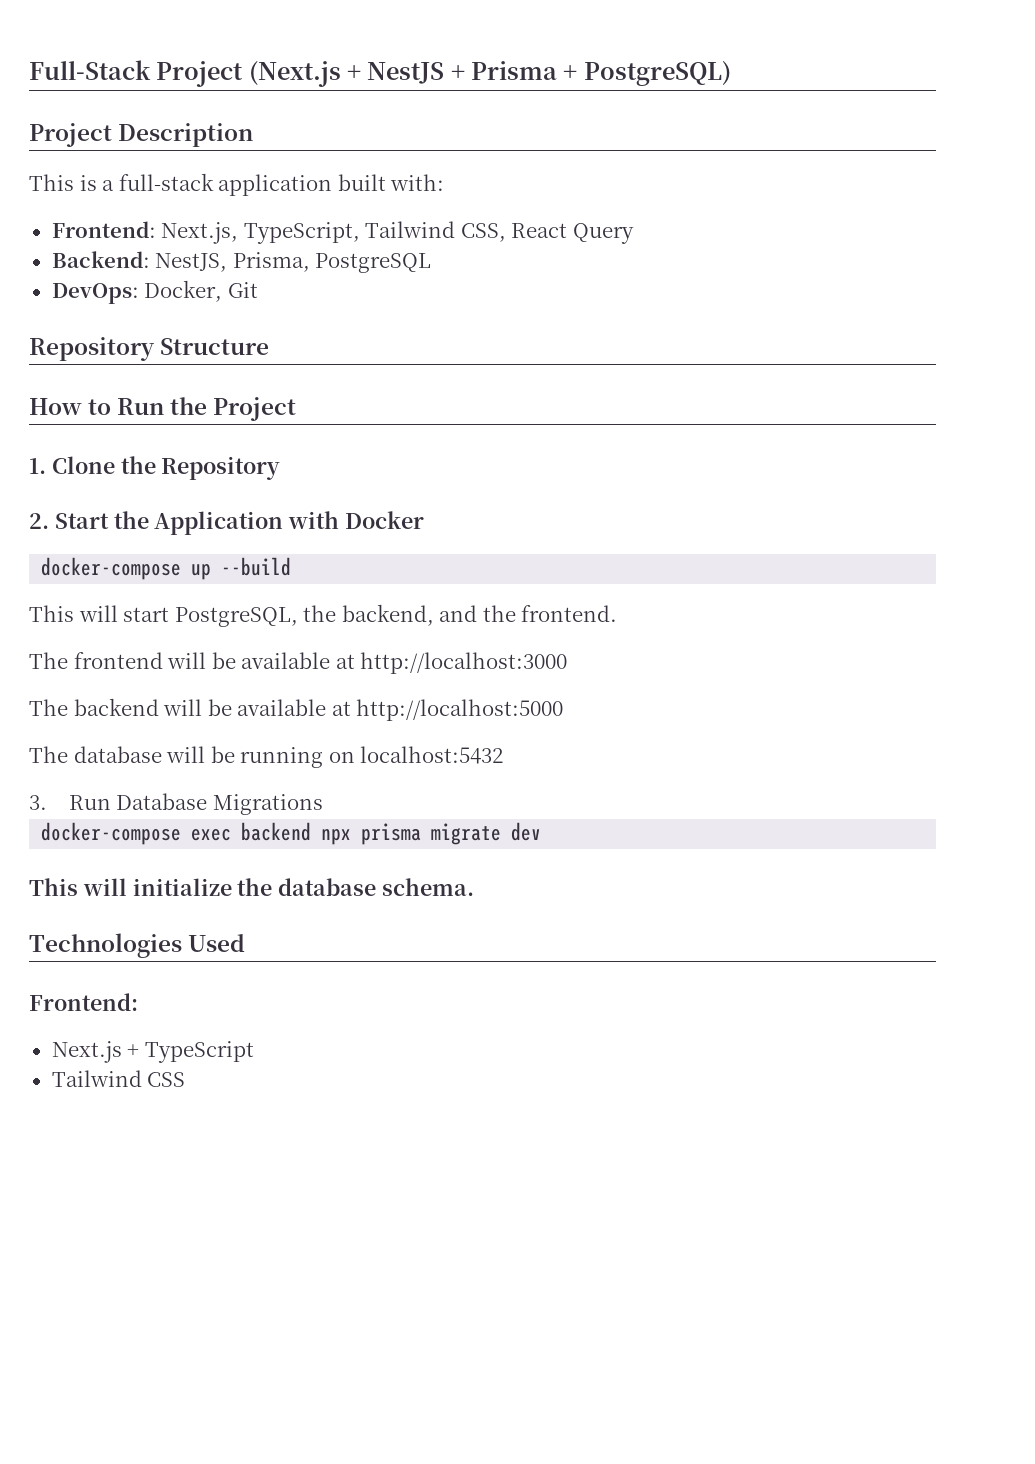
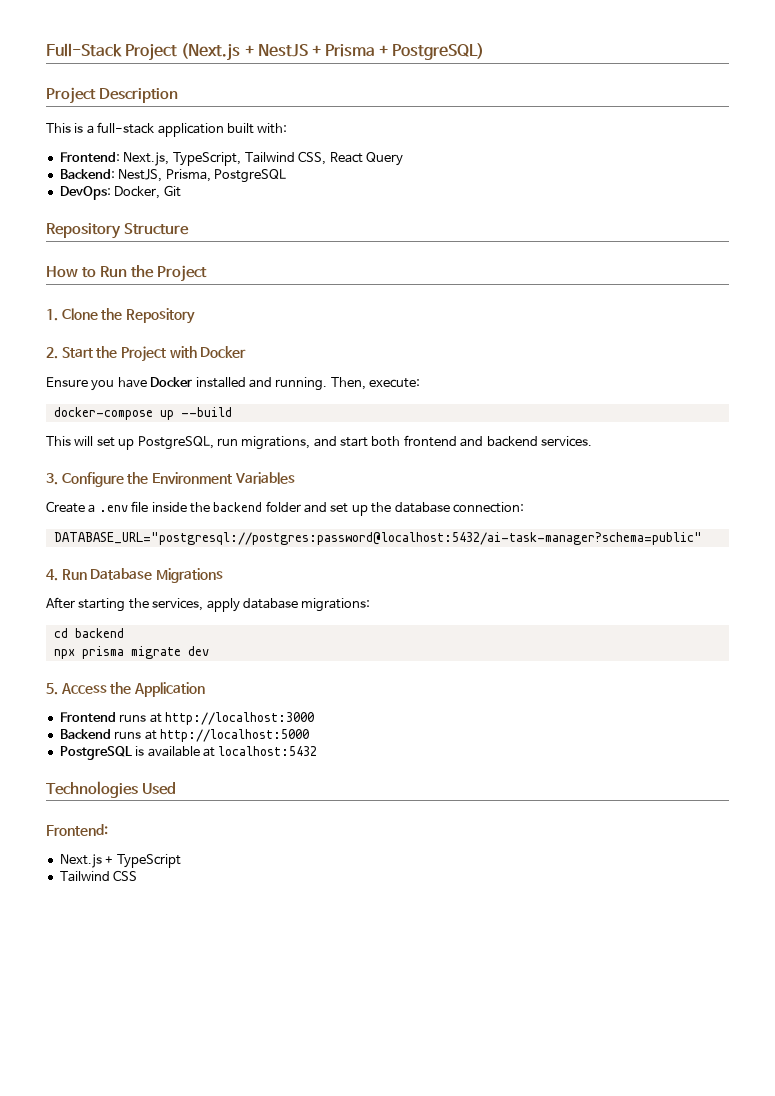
- 2. Start the Application with Docker
+ 2. Start the Project with Docker
+ Ensure you have Docker installed and running. Then, execute:
- This will start PostgreSQL, the backend, and the frontend.
- The frontend will be available at http://localhost:3000
- The backend will be available at http://localhost:5000
- The database will be running on localhost:5432
- 3. Run Database Migrations
- docker-compose exec backend npx prisma migrate dev
+ This will set up PostgreSQL, run migrations, and start both frontend and backend services.
+ 3. Configure the Environment Variables
+ Create a .env file inside the backend folder and set up the database connection:
+ DATABASE_URL="postgresql://postgres:password@localhost:5432/ai-task-manager?schema=public"
+ 4. Run Database Migrations
+ After starting the services, apply database migrations:
+ cd backend
+ npx prisma migrate dev
- This will initialize the database schema.
+ 5. Access the Application
+ Frontend runs at http://localhost:3000
+ Backend runs at http://localhost:5000
+ PostgreSQL is available at localhost:5432

